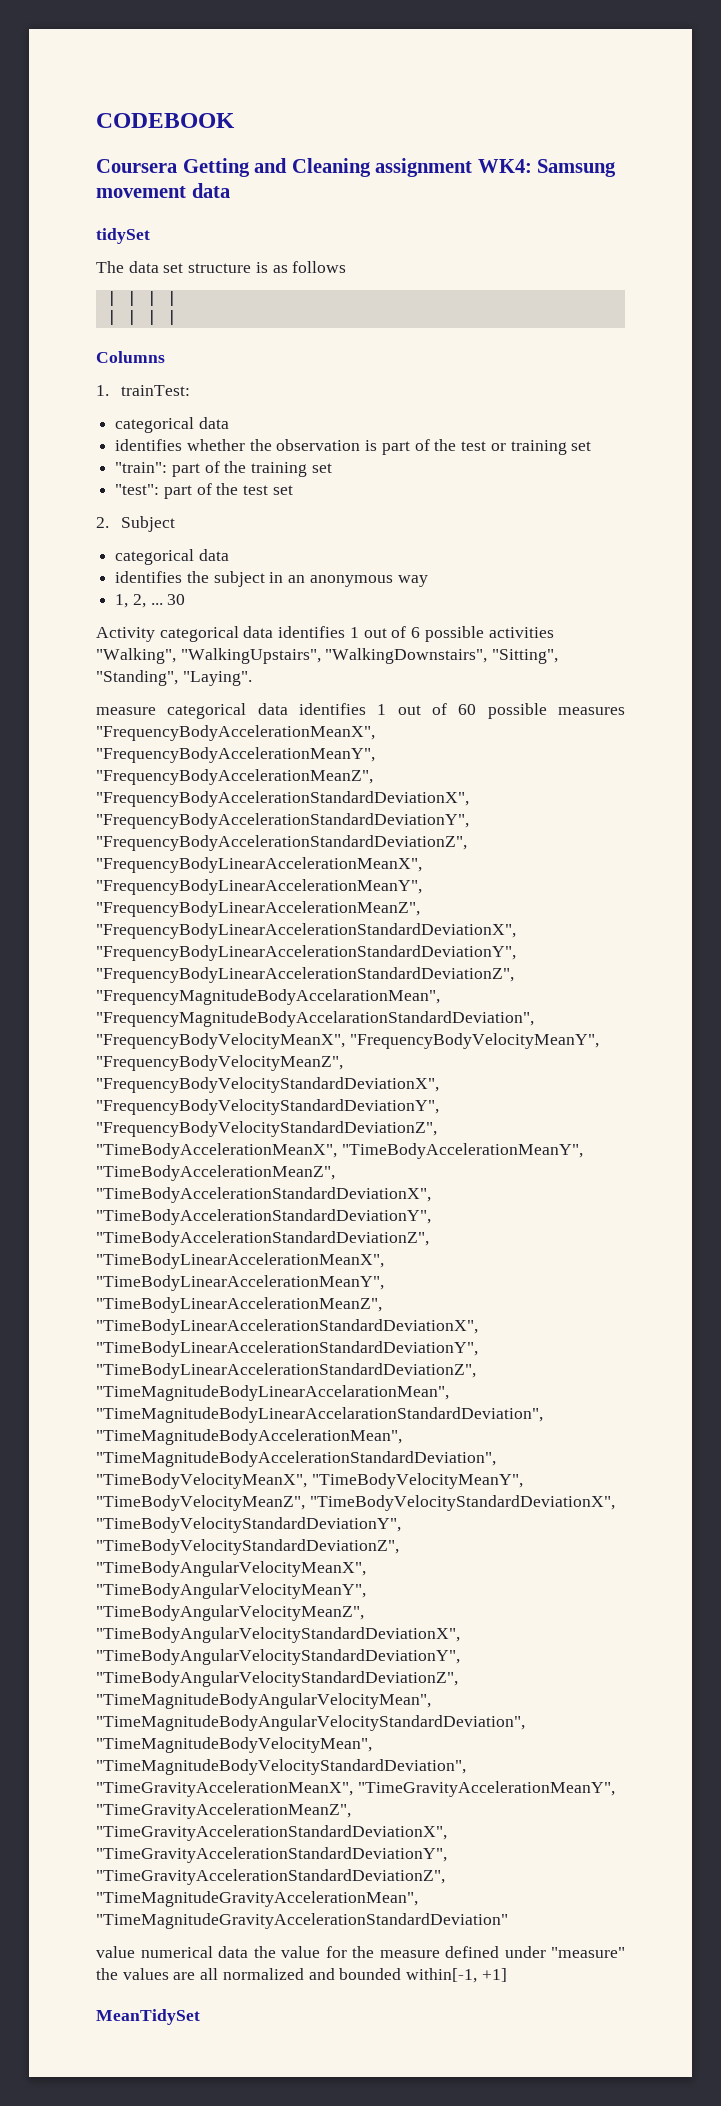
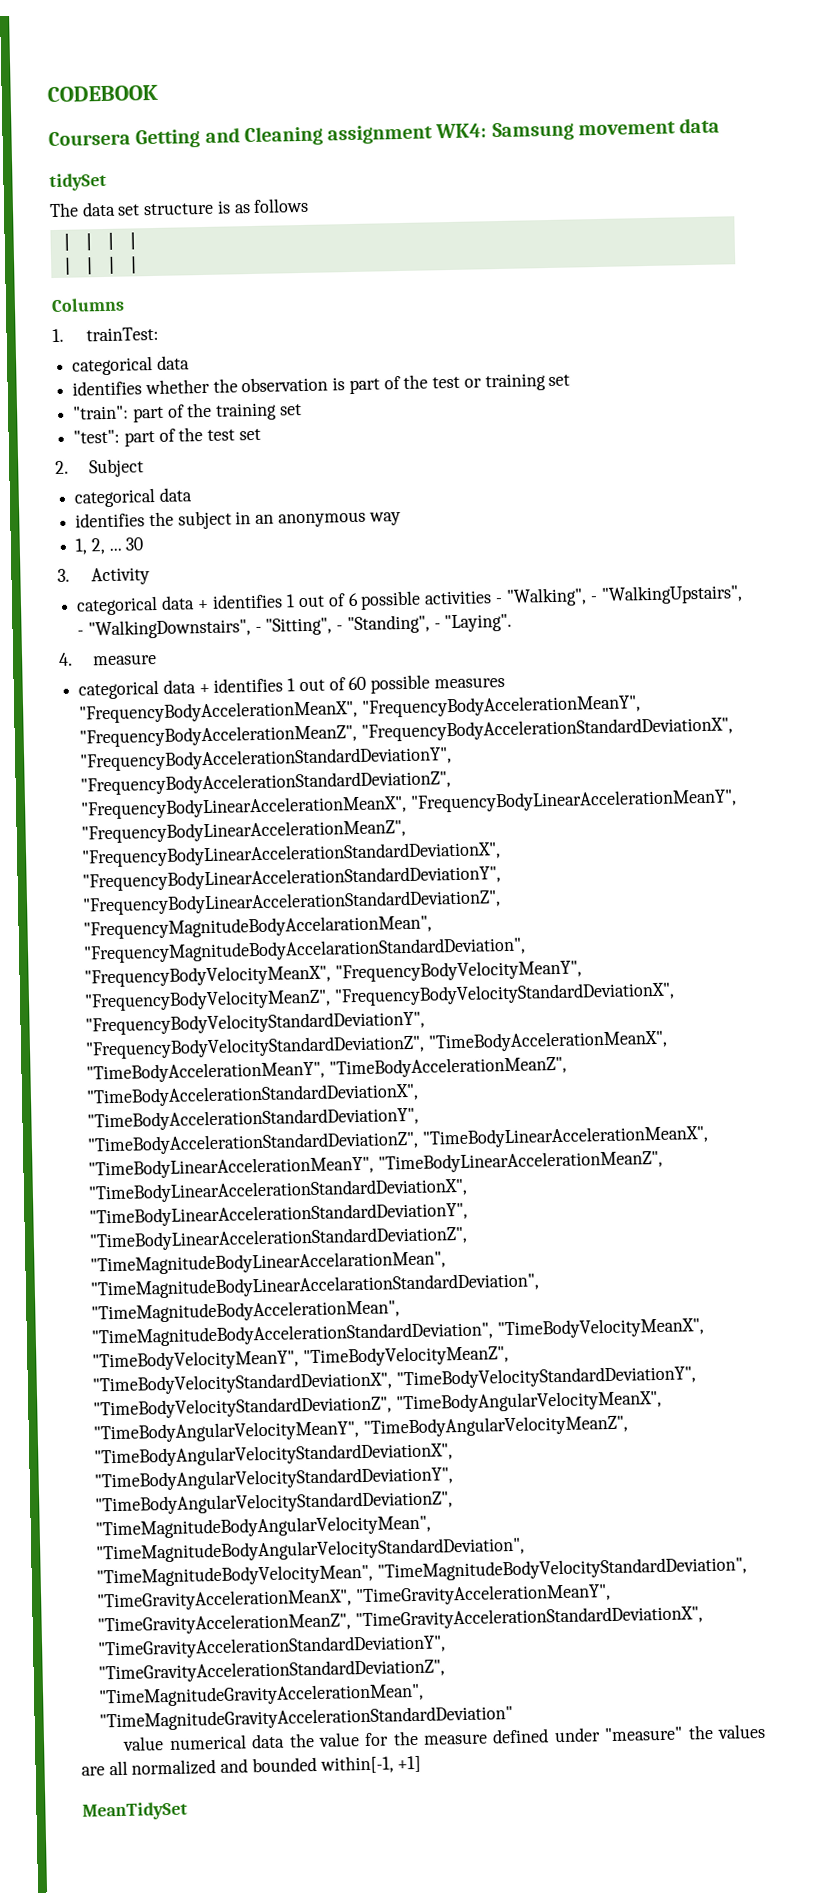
- Activity categorical data identifies 1 out of 6 possible activities "Walking", "WalkingUpstairs", "WalkingDownstairs", "Sitting", "Standing", "Laying".
+ 3. Activity
+ categorical data + identifies 1 out of 6 possible activities - "Walking", - "WalkingUpstairs", - "WalkingDownstairs", - "Sitting", - "Standing", - "Laying".
- measure categorical data identifies 1 out of 60 possible measures "FrequencyBodyAccelerationMeanX", "FrequencyBodyAccelerationMeanY", "FrequencyBodyAccelerationMeanZ", "FrequencyBodyAccelerationStandardDeviationX", "FrequencyBodyAccelerationStandardDeviationY", "FrequencyBodyAccelerationStandardDeviationZ", "FrequencyBodyLinearAccelerationMeanX", "FrequencyBodyLinearAccelerationMeanY", "FrequencyBodyLinearAccelerationMeanZ", "FrequencyBodyLinearAccelerationStandardDeviationX", "FrequencyBodyLinearAccelerationStandardDeviationY", "FrequencyBodyLinearAccelerationStandardDeviationZ", "FrequencyMagnitudeBodyAccelarationMean", "FrequencyMagnitudeBodyAccelarationStandardDeviation", "FrequencyBodyVelocityMeanX", "FrequencyBodyVelocityMeanY", "FrequencyBodyVelocityMeanZ", "FrequencyBodyVelocityStandardDeviationX", "FrequencyBodyVelocityStandardDeviationY", "FrequencyBodyVelocityStandardDeviationZ", "TimeBodyAccelerationMeanX", "TimeBodyAccelerationMeanY", "TimeBodyAccelerationMeanZ", "TimeBodyAccelerationStandardDeviationX", "TimeBodyAccelerationStandardDeviationY", "TimeBodyAccelerationStandardDeviationZ", "TimeBodyLinearAccelerationMeanX", "TimeBodyLinearAccelerationMeanY", "TimeBodyLinearAccelerationMeanZ", "TimeBodyLinearAccelerationStandardDeviationX", "TimeBodyLinearAccelerationStandardDeviationY", "TimeBodyLinearAccelerationStandardDeviationZ", "TimeMagnitudeBodyLinearAccelarationMean", "TimeMagnitudeBodyLinearAccelarationStandardDeviation", "TimeMagnitudeBodyAccelerationMean", "TimeMagnitudeBodyAccelerationStandardDeviation", "TimeBodyVelocityMeanX", "TimeBodyVelocityMeanY", "TimeBodyVelocityMeanZ", "TimeBodyVelocityStandardDeviationX", "TimeBodyVelocityStandardDeviationY", "TimeBodyVelocityStandardDeviationZ", "TimeBodyAngularVelocityMeanX", "TimeBodyAngularVelocityMeanY", "TimeBodyAngularVelocityMeanZ", "TimeBodyAngularVelocityStandardDeviationX", "TimeBodyAngularVelocityStandardDeviationY", "TimeBodyAngularVelocityStandardDeviationZ", "TimeMagnitudeBodyAngularVelocityMean", "TimeMagnitudeBodyAngularVelocityStandardDeviation", "TimeMagnitudeBodyVelocityMean", "TimeMagnitudeBodyVelocityStandardDeviation", "TimeGravityAccelerationMeanX", "TimeGravityAccelerationMeanY", "TimeGravityAccelerationMeanZ", "TimeGravityAccelerationStandardDeviationX", "TimeGravityAccelerationStandardDeviationY", "TimeGravityAccelerationStandardDeviationZ", "TimeMagnitudeGravityAccelerationMean", "TimeMagnitudeGravityAccelerationStandardDeviation"
+ 4. measure
+ categorical data + identifies 1 out of 60 possible measures "FrequencyBodyAccelerationMeanX", "FrequencyBodyAccelerationMeanY", "FrequencyBodyAccelerationMeanZ", "FrequencyBodyAccelerationStandardDeviationX", "FrequencyBodyAccelerationStandardDeviationY", "FrequencyBodyAccelerationStandardDeviationZ", "FrequencyBodyLinearAccelerationMeanX", "FrequencyBodyLinearAccelerationMeanY", "FrequencyBodyLinearAccelerationMeanZ", "FrequencyBodyLinearAccelerationStandardDeviationX", "FrequencyBodyLinearAccelerationStandardDeviationY", "FrequencyBodyLinearAccelerationStandardDeviationZ", "FrequencyMagnitudeBodyAccelarationMean", "FrequencyMagnitudeBodyAccelarationStandardDeviation", "FrequencyBodyVelocityMeanX", "FrequencyBodyVelocityMeanY", "FrequencyBodyVelocityMeanZ", "FrequencyBodyVelocityStandardDeviationX", "FrequencyBodyVelocityStandardDeviationY", "FrequencyBodyVelocityStandardDeviationZ", "TimeBodyAccelerationMeanX", "TimeBodyAccelerationMeanY", "TimeBodyAccelerationMeanZ", "TimeBodyAccelerationStandardDeviationX", "TimeBodyAccelerationStandardDeviationY", "TimeBodyAccelerationStandardDeviationZ", "TimeBodyLinearAccelerationMeanX", "TimeBodyLinearAccelerationMeanY", "TimeBodyLinearAccelerationMeanZ", "TimeBodyLinearAccelerationStandardDeviationX", "TimeBodyLinearAccelerationStandardDeviationY", "TimeBodyLinearAccelerationStandardDeviationZ", "TimeMagnitudeBodyLinearAccelarationMean", "TimeMagnitudeBodyLinearAccelarationStandardDeviation", "TimeMagnitudeBodyAccelerationMean", "TimeMagnitudeBodyAccelerationStandardDeviation", "TimeBodyVelocityMeanX", "TimeBodyVelocityMeanY", "TimeBodyVelocityMeanZ", "TimeBodyVelocityStandardDeviationX", "TimeBodyVelocityStandardDeviationY", "TimeBodyVelocityStandardDeviationZ", "TimeBodyAngularVelocityMeanX", "TimeBodyAngularVelocityMeanY", "TimeBodyAngularVelocityMeanZ", "TimeBodyAngularVelocityStandardDeviationX", "TimeBodyAngularVelocityStandardDeviationY", "TimeBodyAngularVelocityStandardDeviationZ", "TimeMagnitudeBodyAngularVelocityMean", "TimeMagnitudeBodyAngularVelocityStandardDeviation", "TimeMagnitudeBodyVelocityMean", "TimeMagnitudeBodyVelocityStandardDeviation", "TimeGravityAccelerationMeanX", "TimeGravityAccelerationMeanY", "TimeGravityAccelerationMeanZ", "TimeGravityAccelerationStandardDeviationX", "TimeGravityAccelerationStandardDeviationY", "TimeGravityAccelerationStandardDeviationZ", "TimeMagnitudeGravityAccelerationMean", "TimeMagnitudeGravityAccelerationStandardDeviation"

